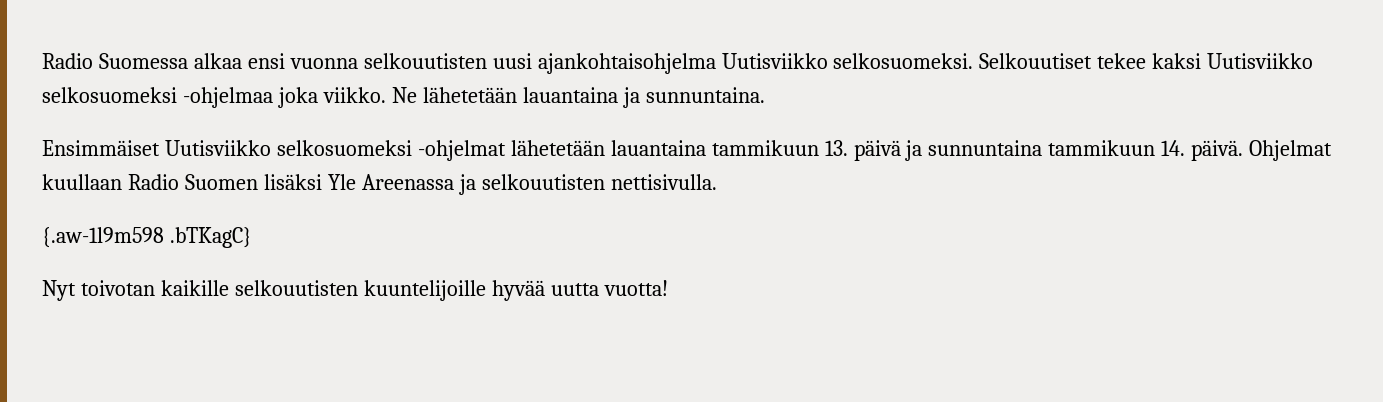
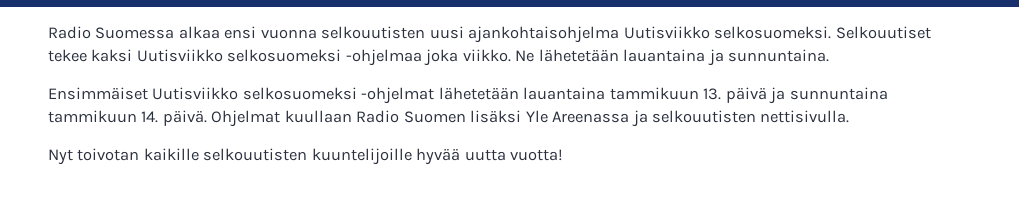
- {.aw-1l9m598 .bTKagC}

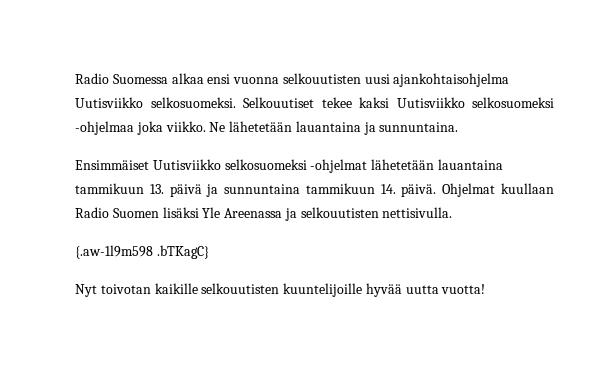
+ {.aw-1l9m598 .bTKagC}

